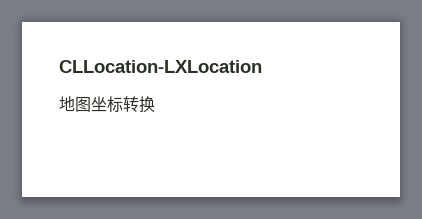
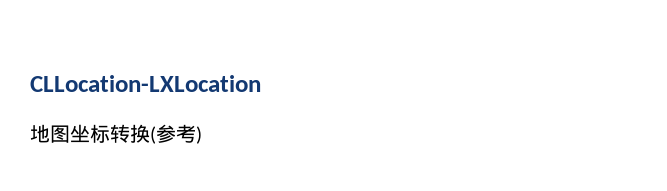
- 地图坐标转换
+ 地图坐标转换(参考)

